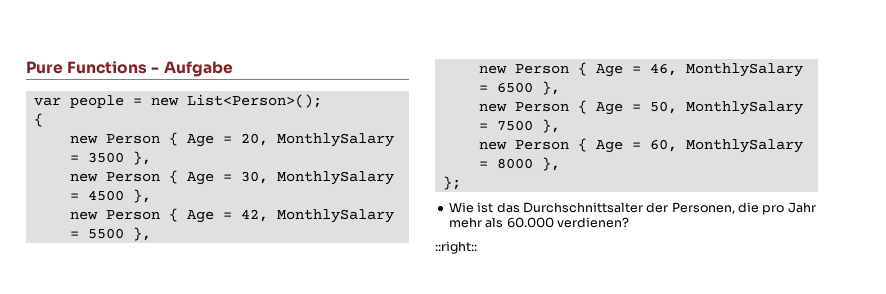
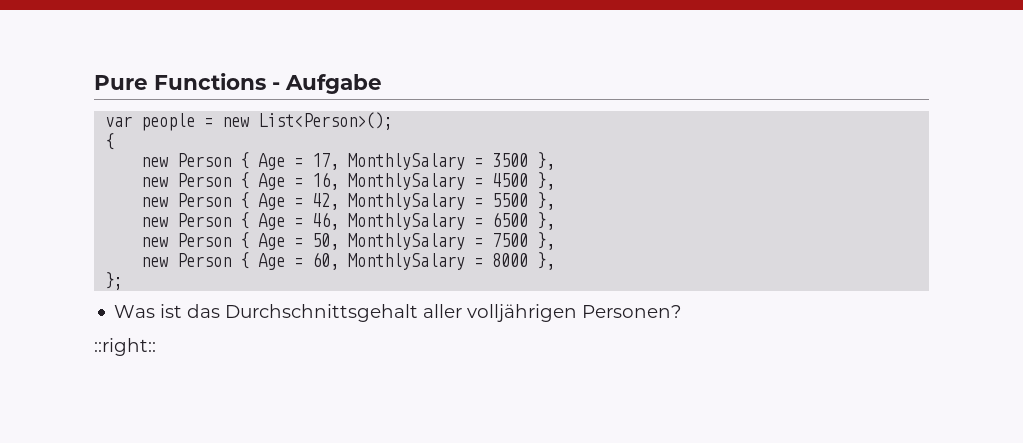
- new Person { Age = 20, MonthlySalary = 3500 },
+ new Person { Age = 17, MonthlySalary = 3500 },
- new Person { Age = 30, MonthlySalary = 4500 },
+ new Person { Age = 16, MonthlySalary = 4500 },
- Wie ist das Durchschnittsalter der Personen, die pro Jahr mehr als 60.000 verdienen?
+ Was ist das Durchschnittsgehalt aller volljährigen Personen?

